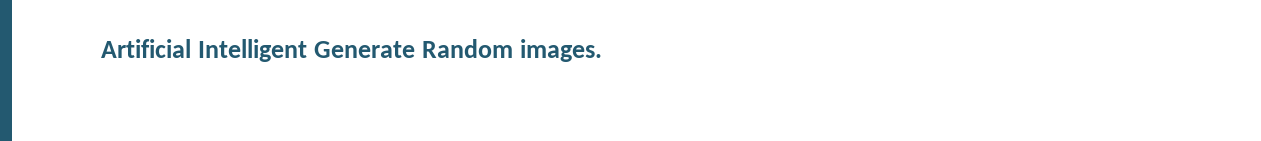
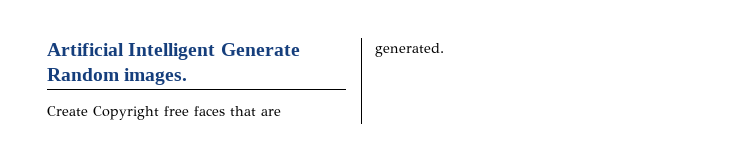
+ Create Copyright free faces that are generated.

